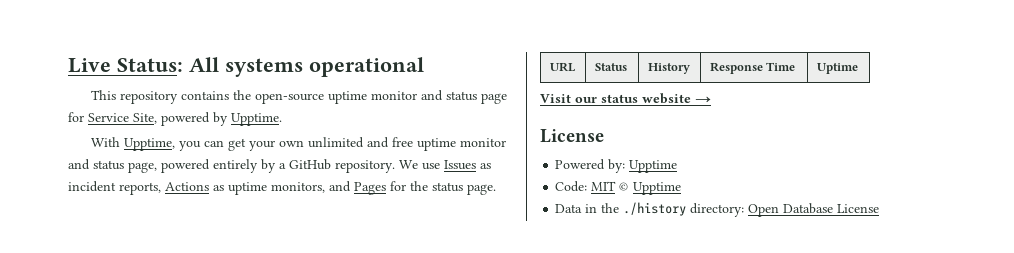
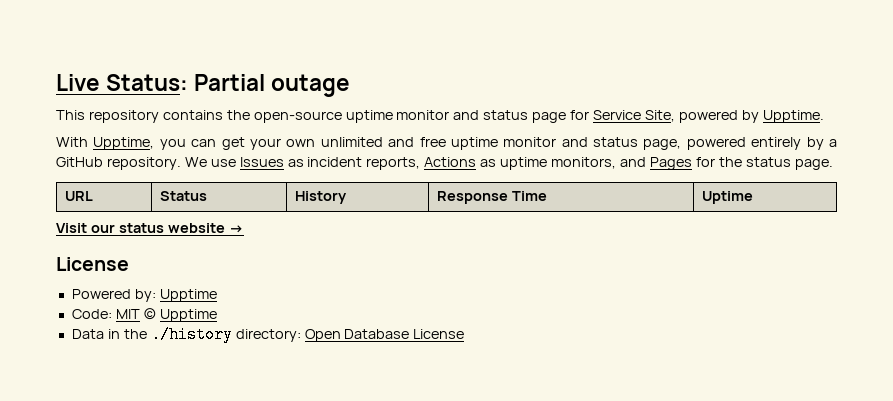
- Live Status: All systems operational
+ Live Status: Partial outage

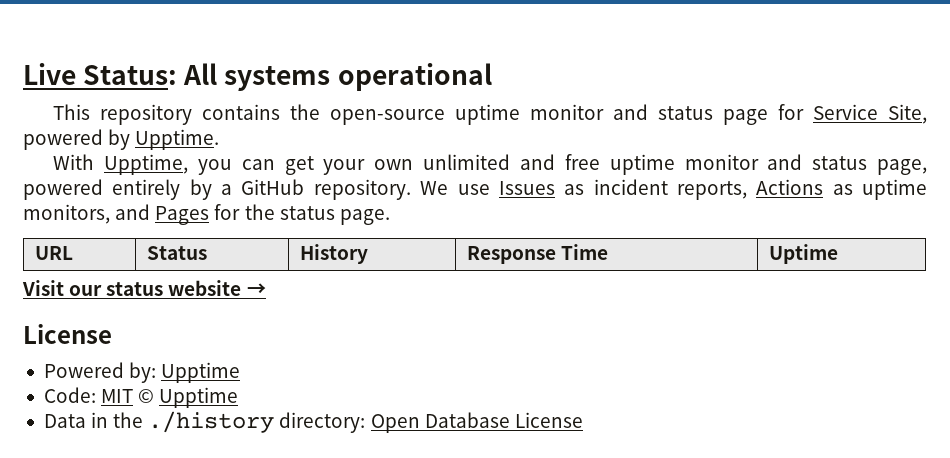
- Live Status: Partial outage
+ Live Status: All systems operational

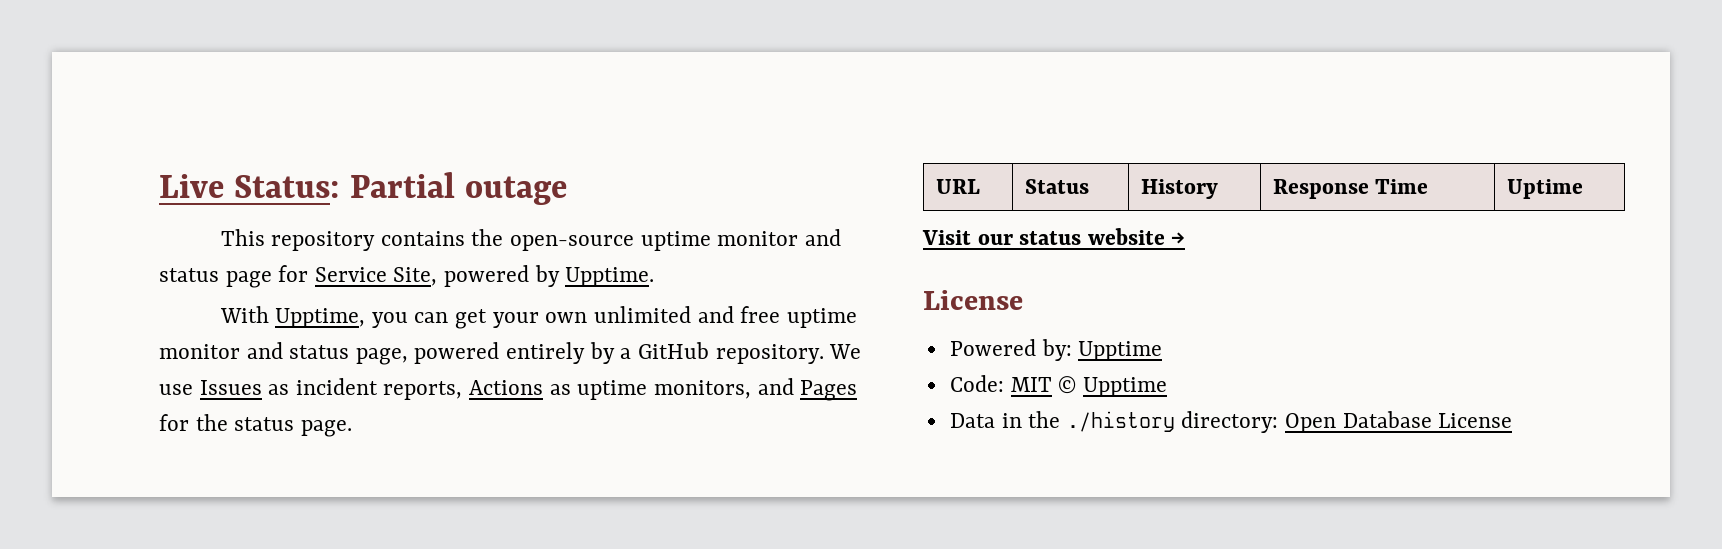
- Live Status: All systems operational
+ Live Status: Partial outage

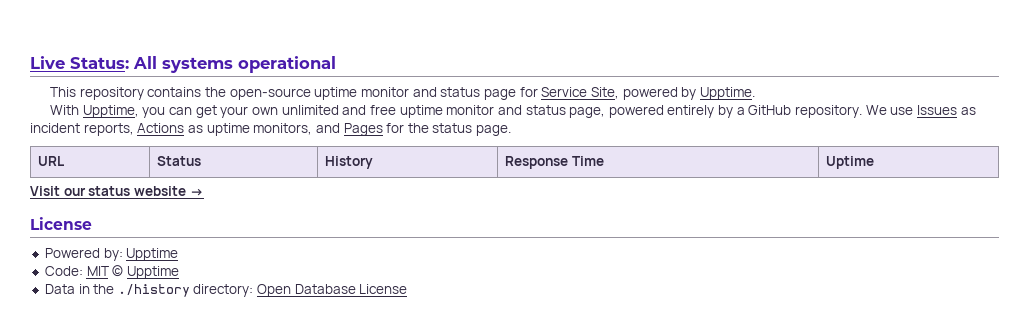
- Live Status: Partial outage
+ Live Status: All systems operational

